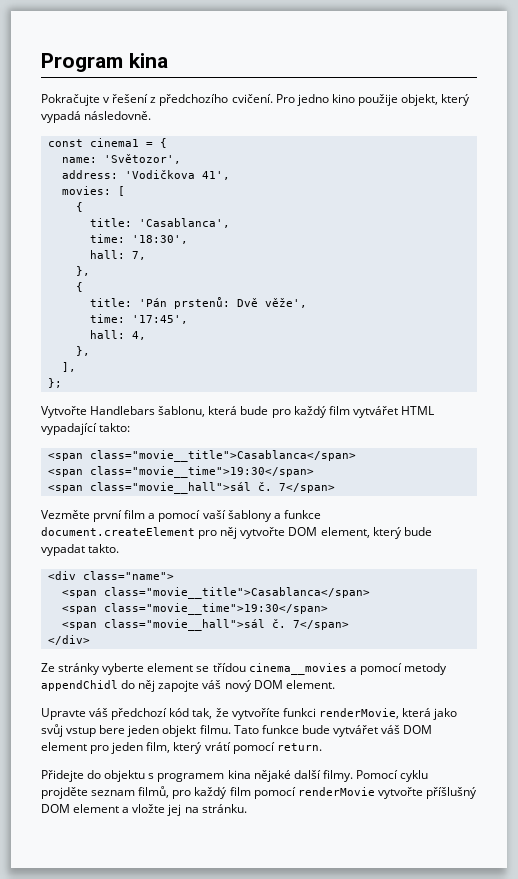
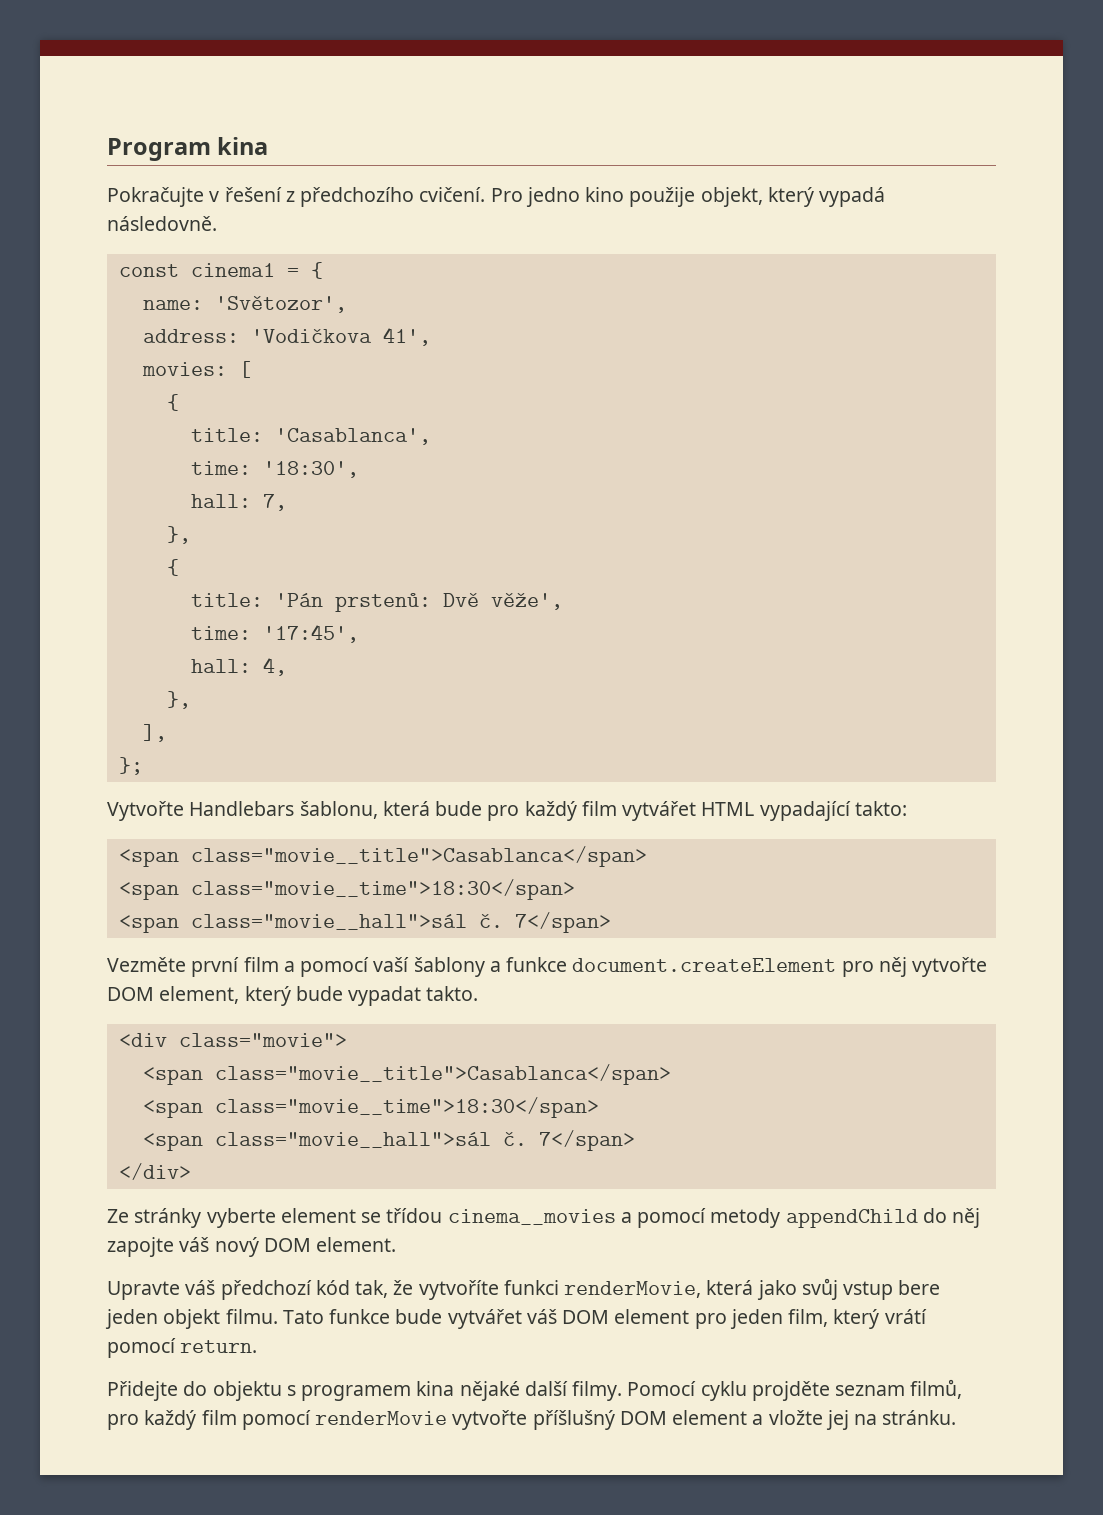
  Vytvořte Handlebars šablonu, která bude pro každý film vytvářet HTML vypadající takto:
  <span class="movie__title">Casablanca</span>
- <span class="movie__time">19:30</span>
+ <span class="movie__time">18:30</span>
- <div class="name">
+ <div class="movie">
  <span class="movie__title">Casablanca</span>
- <span class="movie__time">19:30</span>
+ <span class="movie__time">18:30</span>
- Ze stránky vyberte element se třídou cinema__movies a pomocí metody appendChidl do něj zapojte váš nový DOM element.
+ Ze stránky vyberte element se třídou cinema__movies a pomocí metody appendChild do něj zapojte váš nový DOM element.

